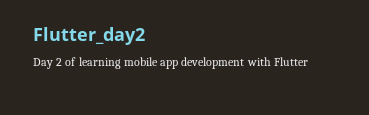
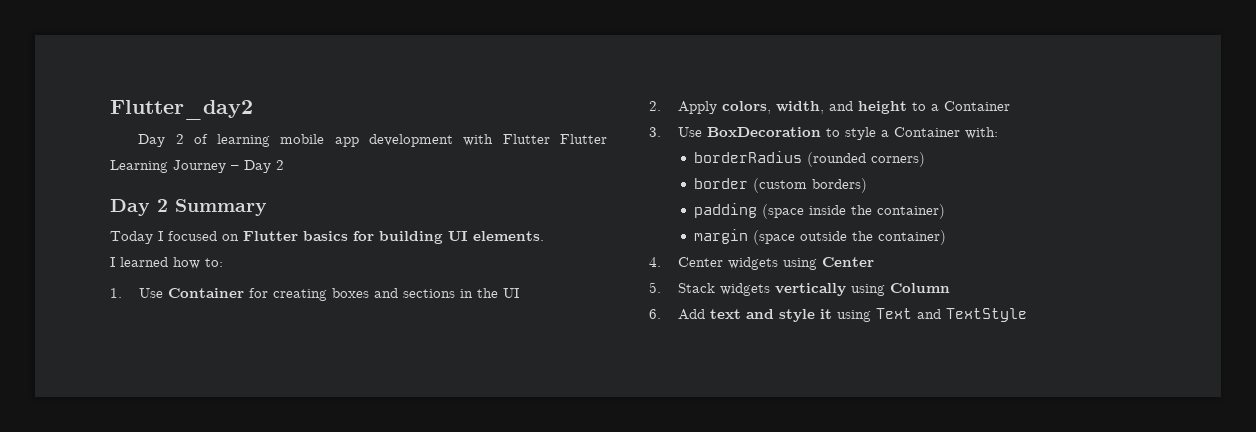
- Day 2 of learning mobile app development with Flutter
+ Day 2 of learning mobile app development with Flutter Flutter Learning Journey – Day 2
+ Day 2 Summary
+ Today I focused on Flutter basics for building UI elements.
+ I learned how to:
+ 1. Use Container for creating boxes and sections in the UI
+ 2. Apply colors, width, and height to a Container
+ 3. Use BoxDecoration to style a Container with:
+ borderRadius (rounded corners)
+ border (custom borders)
+ padding (space inside the container)
+ margin (space outside the container)
+ 4. Center widgets using Center
+ 5. Stack widgets vertically using Column
+ 6. Add text and style it using Text and TextStyle

